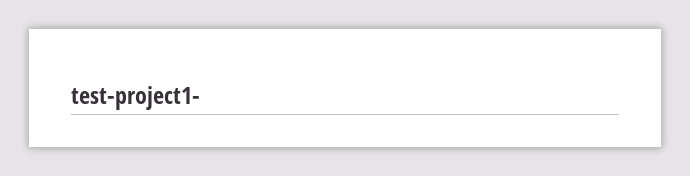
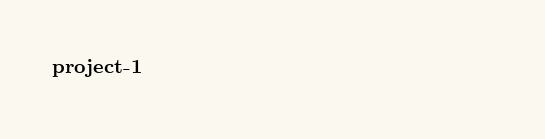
- test-project1-
+ project-1

